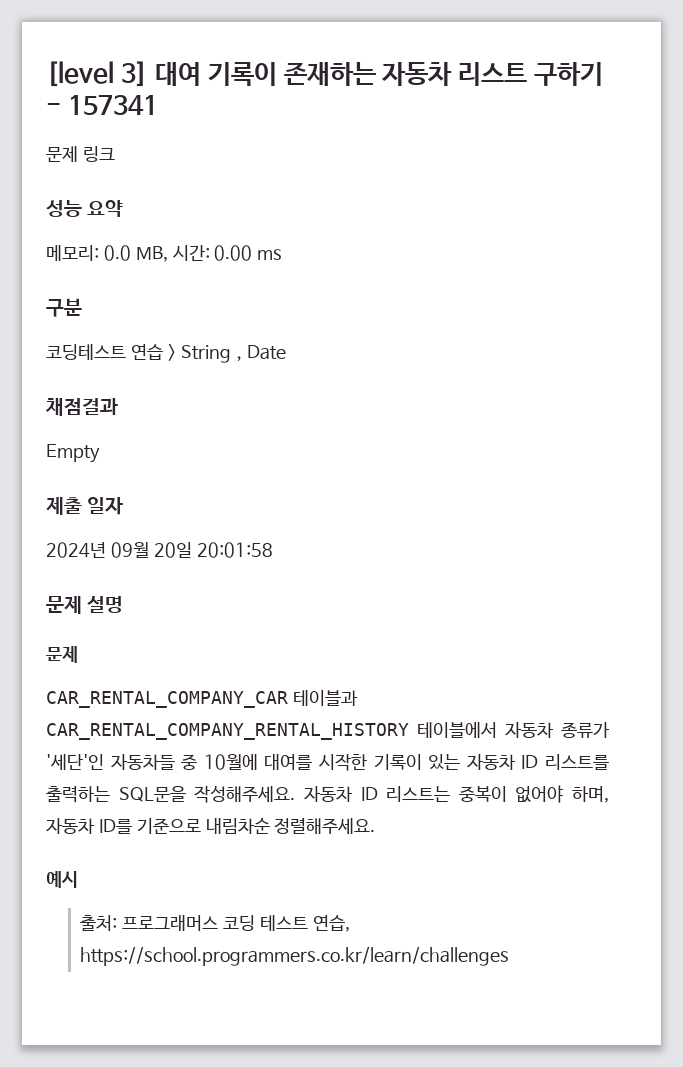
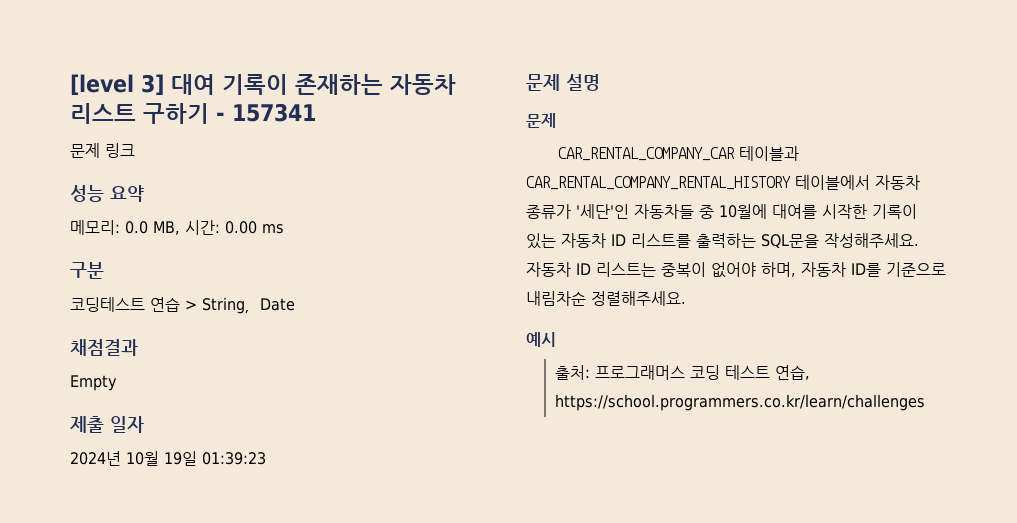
- 2024년 09월 20일 20:01:58
+ 2024년 10월 19일 01:39:23

